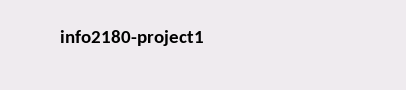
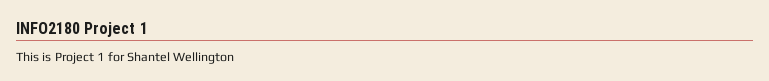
- info2180-project1
+ INFO2180 Project 1
+ This is Project 1 for Shantel Wellington

